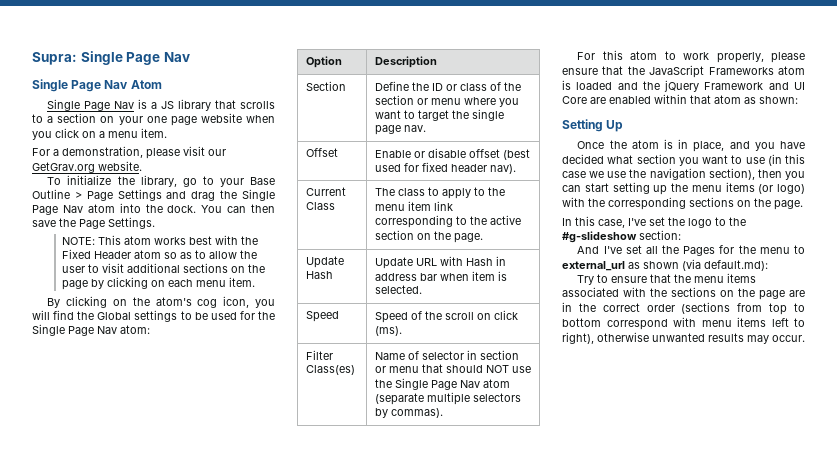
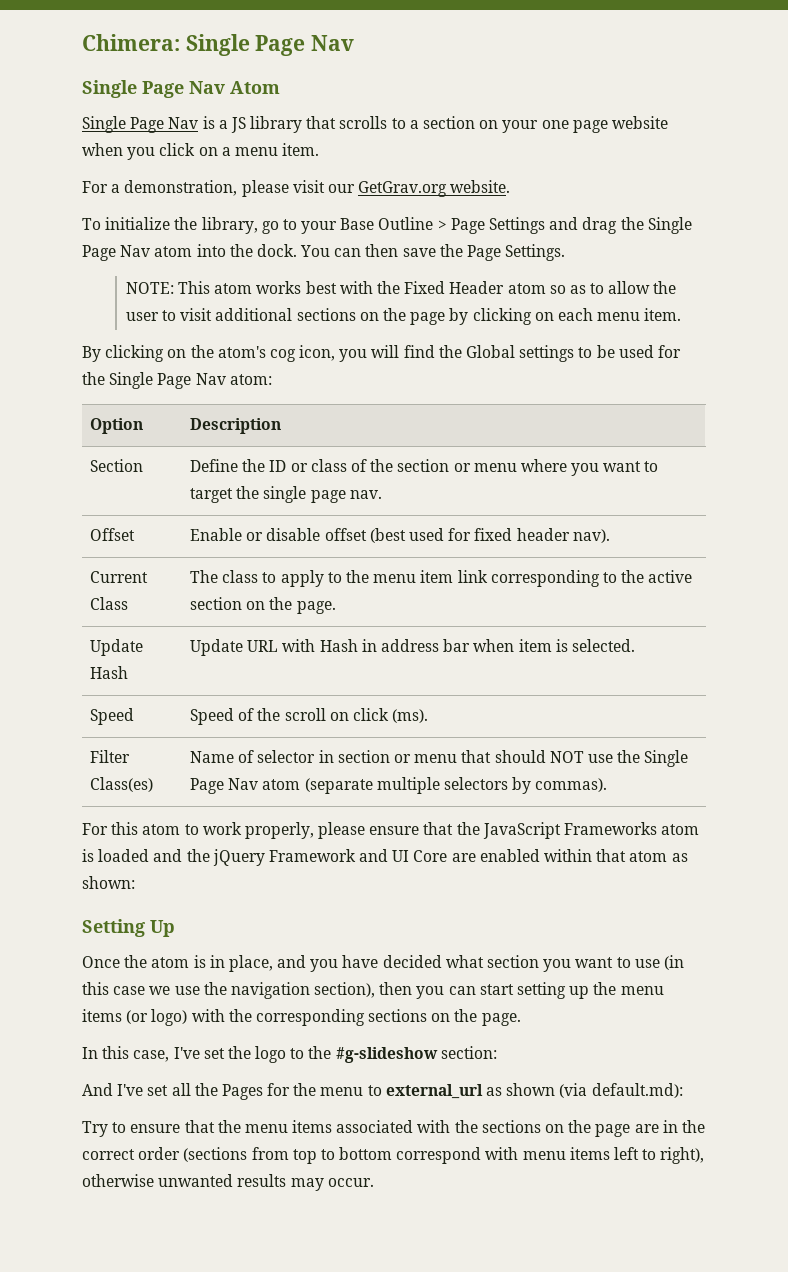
- Supra: Single Page Nav
+ Chimera: Single Page Nav

